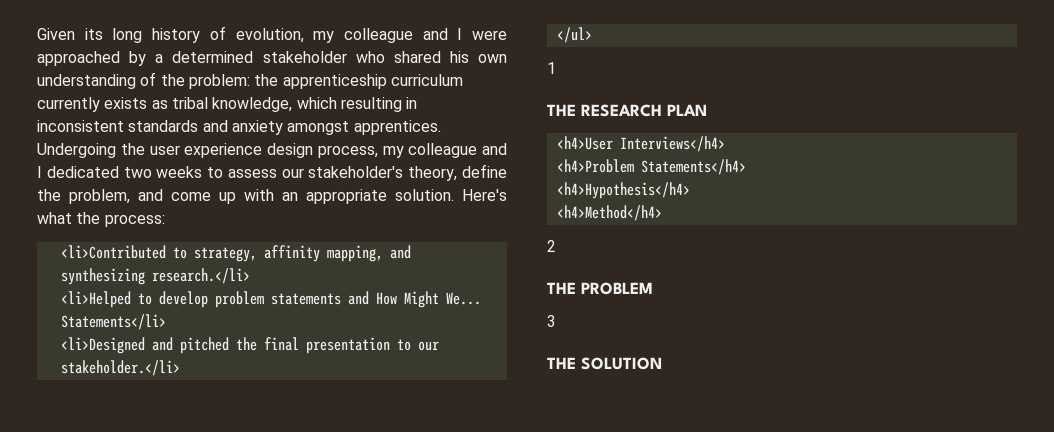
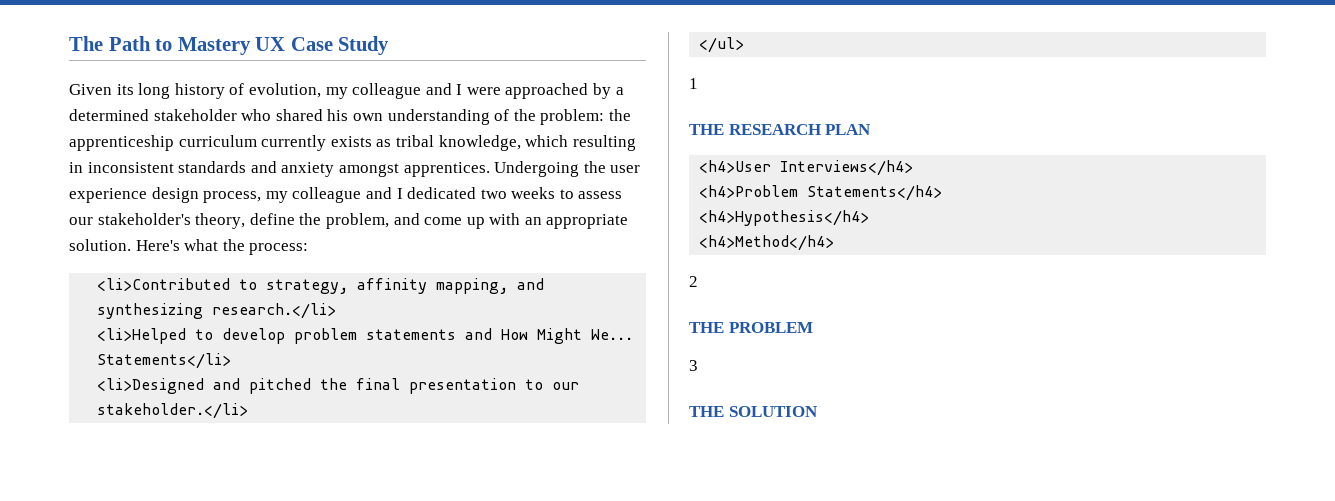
+ The Path to Mastery UX Case Study

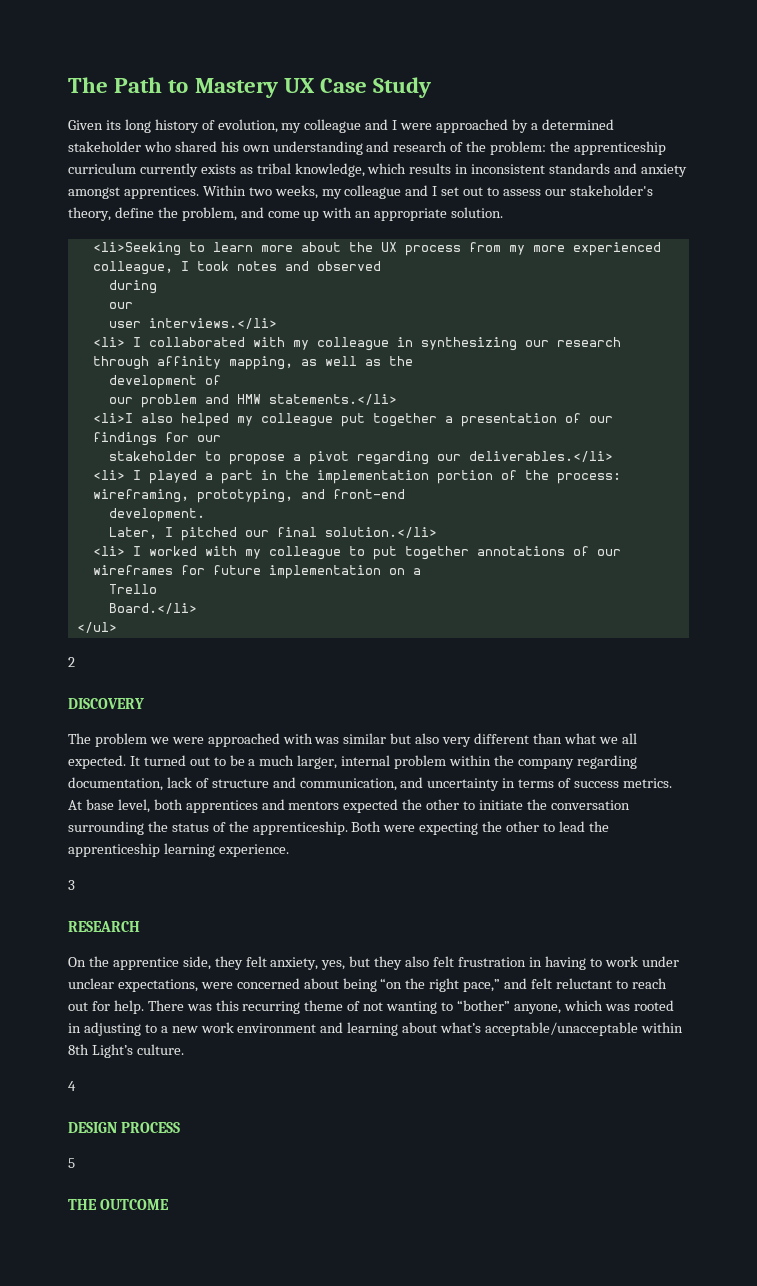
- Given its long history of evolution, my colleague and I were approached by a determined stakeholder who shared his own understanding of the problem: the apprenticeship curriculum currently exists as tribal knowledge, which resulting in inconsistent standards and anxiety amongst apprentices.
+ Given its long history of evolution, my colleague and I were approached by a determined stakeholder who shared his own understanding and research of the problem: the apprenticeship curriculum currently exists as tribal knowledge, which results in inconsistent standards and anxiety amongst apprentices.
- Undergoing the user experience design process, my colleague and I dedicated two weeks to assess our stakeholder's theory, define the problem, and come up with an appropriate solution. Here's what the process:
- <li>Contributed to strategy, affinity mapping, and synthesizing research.</li>
- <li>Helped to develop problem statements and How Might We... Statements</li>
- <li>Designed and pitched the final presentation to our stakeholder.</li>
+ Within two weeks, my colleague and I set out to assess our stakeholder's theory, define the problem, and come up with an appropriate solution.
+ <li>Seeking to learn more about the UX process from my more experienced colleague, I took notes and observed
+ during
+ our
+ user interviews.</li>
+ <li> I collaborated with my colleague in synthesizing our research through affinity mapping, as well as the
+ development of
+ our problem and HMW statements.</li>
+ <li>I also helped my colleague put together a presentation of our findings for our
+ stakeholder to propose a pivot regarding our deliverables.</li>
+ <li> I played a part in the implementation portion of the process: wireframing, prototyping, and front-end
+ development.
+ Later, I pitched our final solution.</li>
+ <li> I worked with my colleague to put together annotations of our wireframes for future implementation on a
+ Trello
+ Board.</li>
  </ul>
- 1
- THE RESEARCH PLAN
- <h4>User Interviews</h4>
- <h4>Problem Statements</h4>
- <h4>Hypothesis</h4>
- <h4>Method</h4>
  2
- THE PROBLEM
+ DISCOVERY
+ The problem we were approached with was similar but also very different than what we all expected. It turned out to be a much larger, internal problem within the company regarding documentation, lack of structure and communication, and uncertainty in terms of success metrics. At base level, both apprentices and mentors expected the other to initiate the conversation surrounding the status of the apprenticeship. Both were expecting the other to lead the apprenticeship learning experience.
  3
- THE SOLUTION
+ RESEARCH
+ On the apprentice side, they felt anxiety, yes, but they also felt frustration in having to work under unclear expectations, were concerned about being “on the right pace,” and felt reluctant to reach out for help. There was this recurring theme of not wanting to “bother” anyone, which was rooted in adjusting to a new work environment and learning about what’s acceptable/unacceptable within 8th Light’s culture.
+ 4
+ DESIGN PROCESS
+ 5
+ THE OUTCOME

